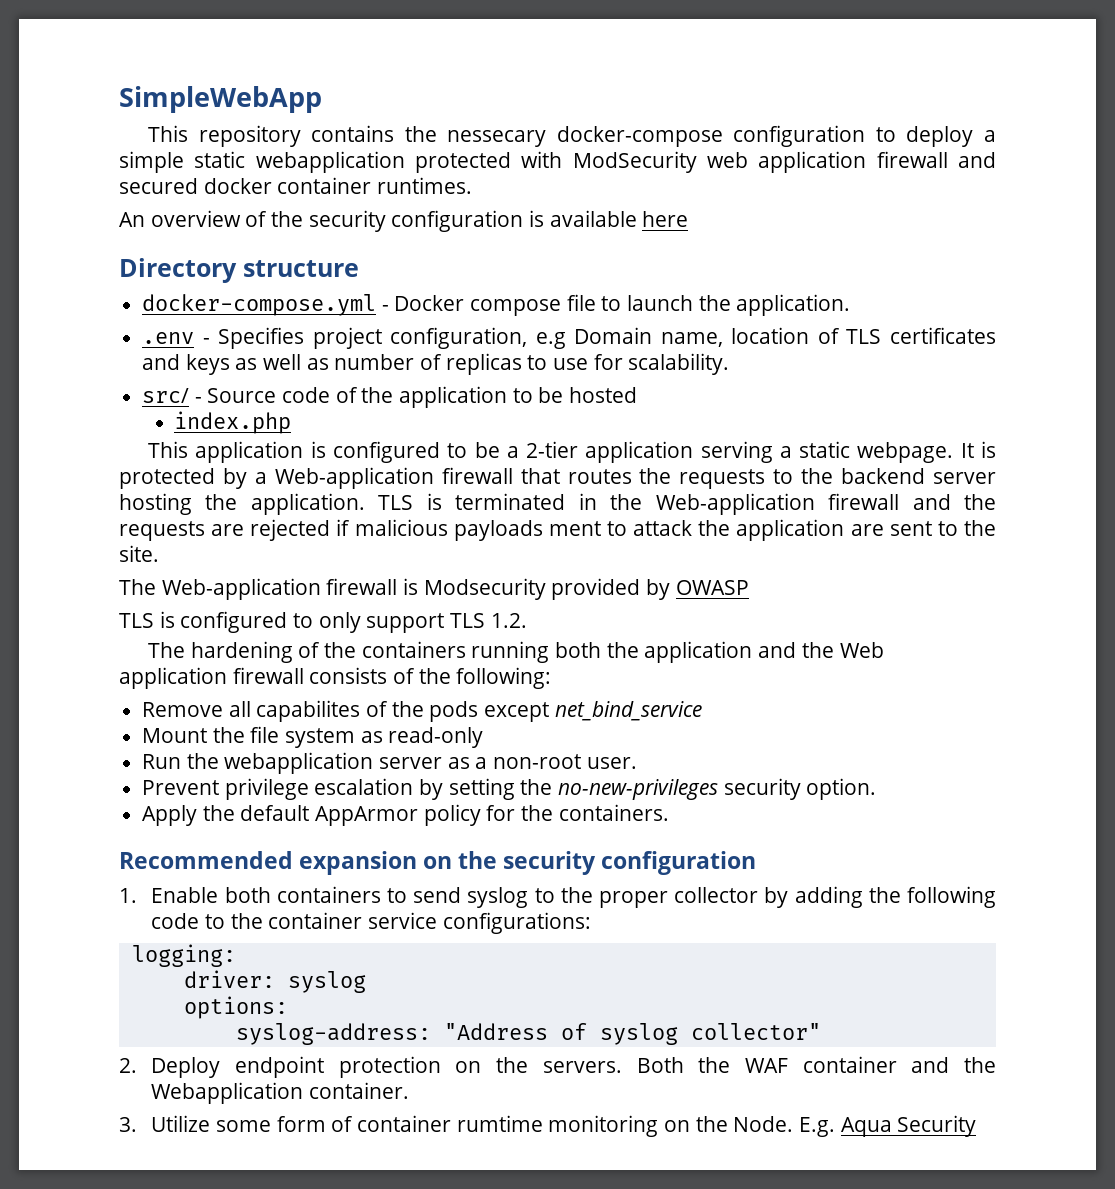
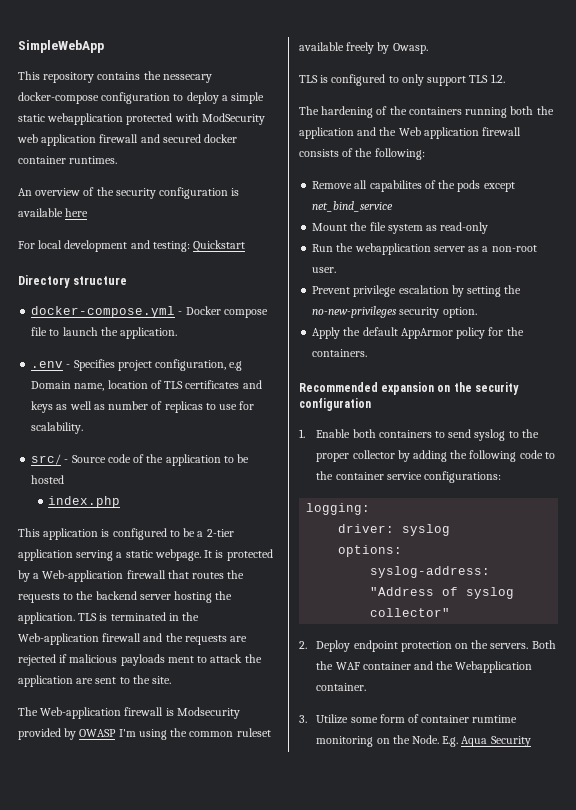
+ For local development and testing: Quickstart
- The Web-application firewall is Modsecurity provided by OWASP
+ The Web-application firewall is Modsecurity provided by OWASP I'm using the common ruleset available freely by Owasp.

